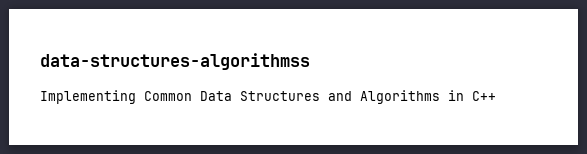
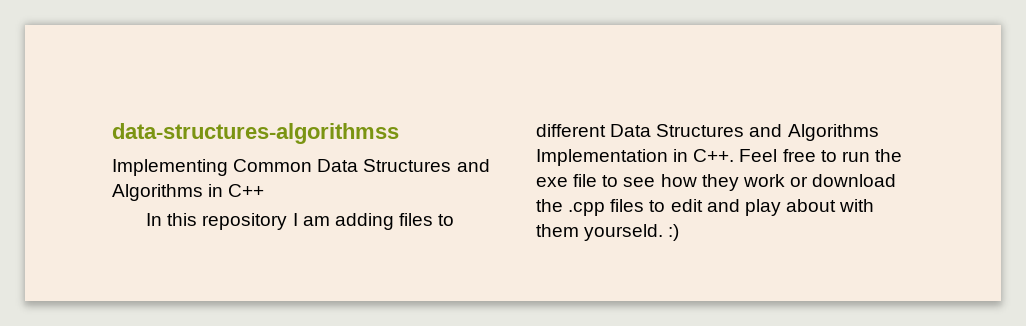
+ In this repository I am adding files to different Data Structures and Algorithms Implementation in C++. Feel free to run the exe file to see how they work or download the .cpp files to edit and play about with them yourseld. :)

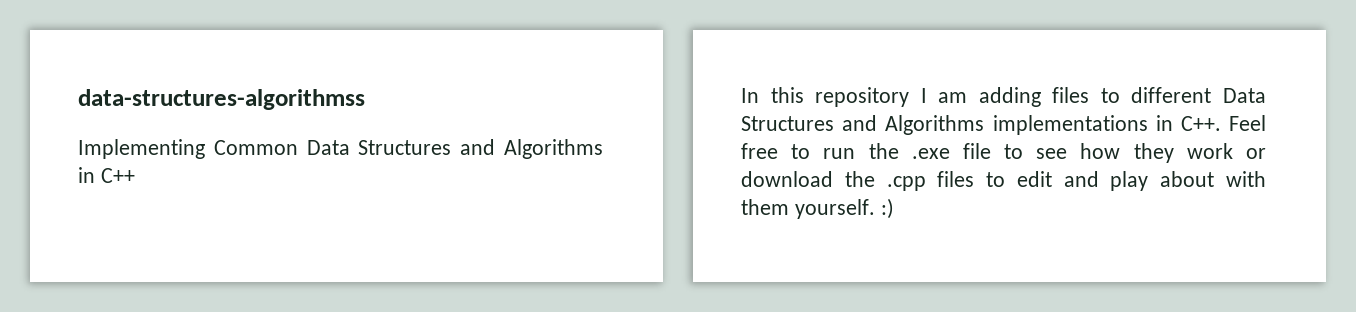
- In this repository I am adding files to different Data Structures and Algorithms Implementation in C++. Feel free to run the exe file to see how they work or download the .cpp files to edit and play about with them yourseld. :)
+ In this repository I am adding files to different Data Structures and Algorithms implementations in C++. Feel free to run the .exe file to see how they work or download the .cpp files to edit and play about with them yourself. :)

